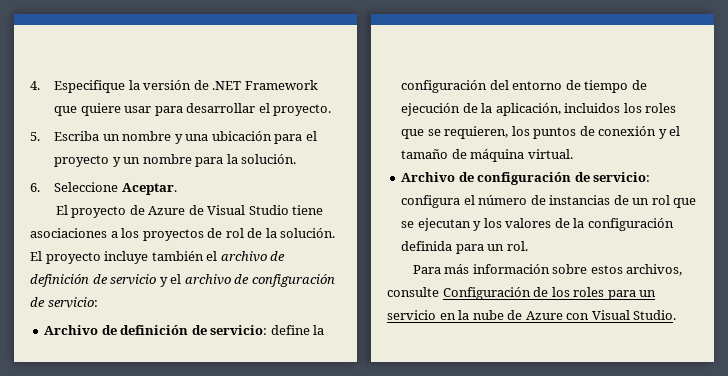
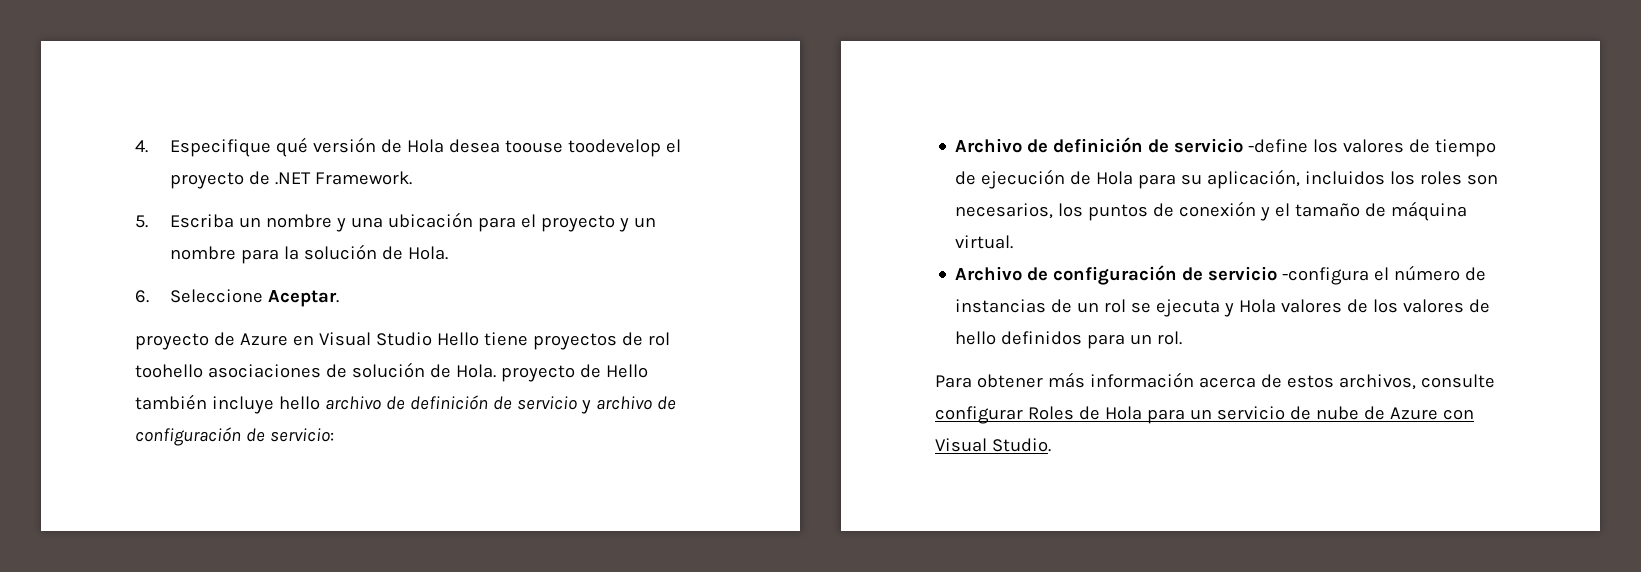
- 4. Especifique la versión de .NET Framework que quiere usar para desarrollar el proyecto.
+ 4. Especifique qué versión de Hola desea toouse toodevelop el proyecto de .NET Framework.
- 5. Escriba un nombre y una ubicación para el proyecto y un nombre para la solución.
+ 5. Escriba un nombre y una ubicación para el proyecto y un nombre para la solución de Hola.
- El proyecto de Azure de Visual Studio tiene asociaciones a los proyectos de rol de la solución. El proyecto incluye también el archivo de definición de servicio y el archivo de configuración de servicio:
+ proyecto de Azure en Visual Studio Hello tiene proyectos de rol toohello asociaciones de solución de Hola. proyecto de Hello también incluye hello archivo de definición de servicio y archivo de configuración de servicio:
- Archivo de definición de servicio: define la configuración del entorno de tiempo de ejecución de la aplicación, incluidos los roles que se requieren, los puntos de conexión y el tamaño de máquina virtual.
+ Archivo de definición de servicio -define los valores de tiempo de ejecución de Hola para su aplicación, incluidos los roles son necesarios, los puntos de conexión y el tamaño de máquina virtual.
- Archivo de configuración de servicio: configura el número de instancias de un rol que se ejecutan y los valores de la configuración definida para un rol.
+ Archivo de configuración de servicio -configura el número de instancias de un rol se ejecuta y Hola valores de los valores de hello definidos para un rol.
- Para más información sobre estos archivos, consulte Configuración de los roles para un servicio en la nube de Azure con Visual Studio.
+ Para obtener más información acerca de estos archivos, consulte configurar Roles de Hola para un servicio de nube de Azure con Visual Studio.

